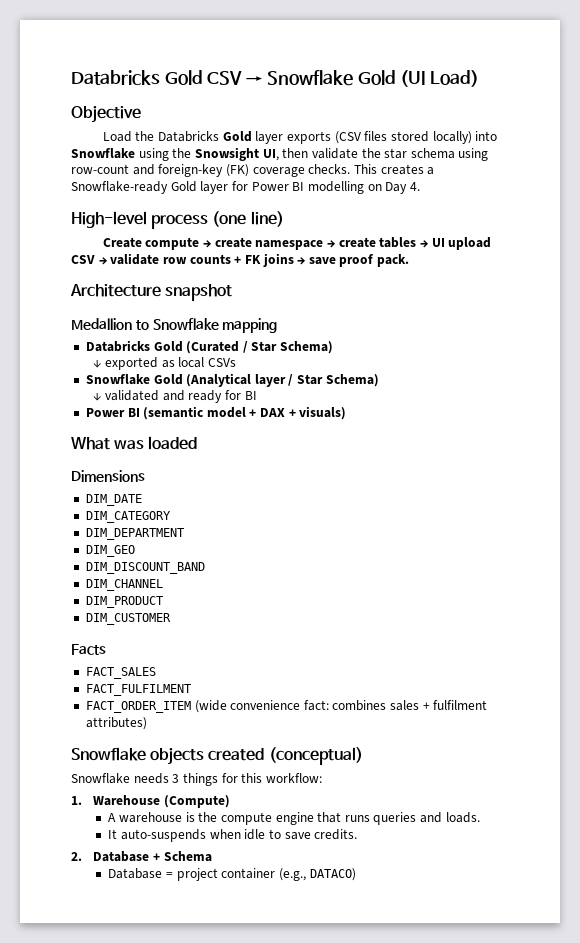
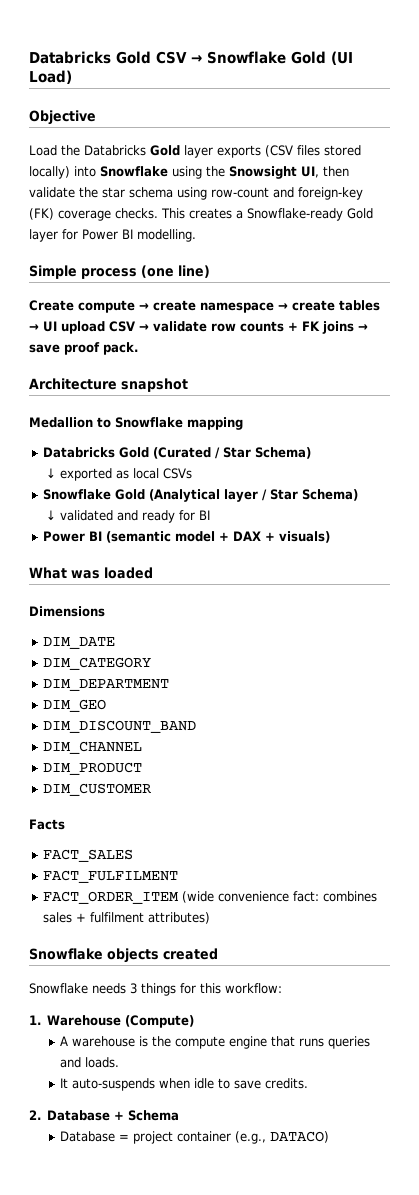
- This creates a Snowflake-ready Gold layer for Power BI modelling on Day 4.
- High-level process (one line)
+ This creates a Snowflake-ready Gold layer for Power BI modelling.
+ Simple process (one line)
- Snowflake objects created (conceptual)
+ Snowflake objects created

